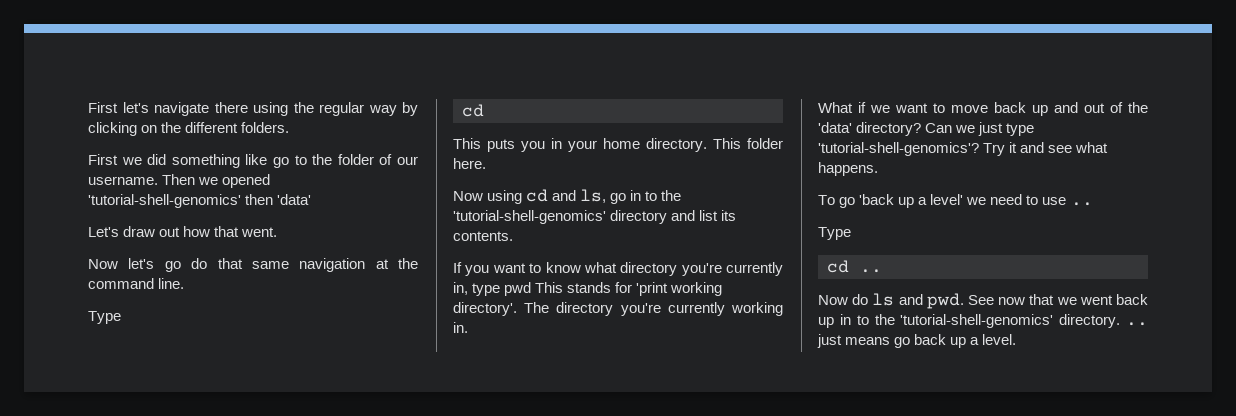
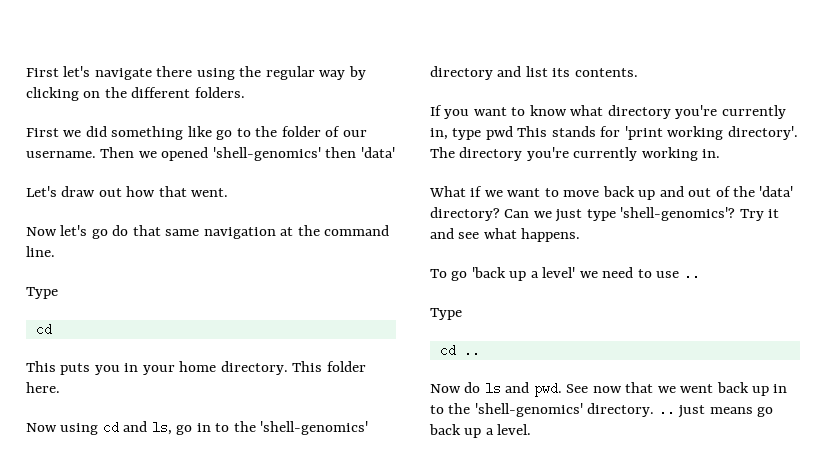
- Then we opened 'tutorial-shell-genomics' then 'data'
+ Then we opened 'shell-genomics' then 'data'
- Now using cd and ls, go in to the 'tutorial-shell-genomics' directory and list its contents.
+ Now using cd and ls, go in to the 'shell-genomics' directory and list its contents.
- Can we just type 'tutorial-shell-genomics'?
+ Can we just type 'shell-genomics'?
- See now that we went back up in to the 'tutorial-shell-genomics' directory. .. just means go back up a level.
+ See now that we went back up in to the 'shell-genomics' directory. .. just means go back up a level.

